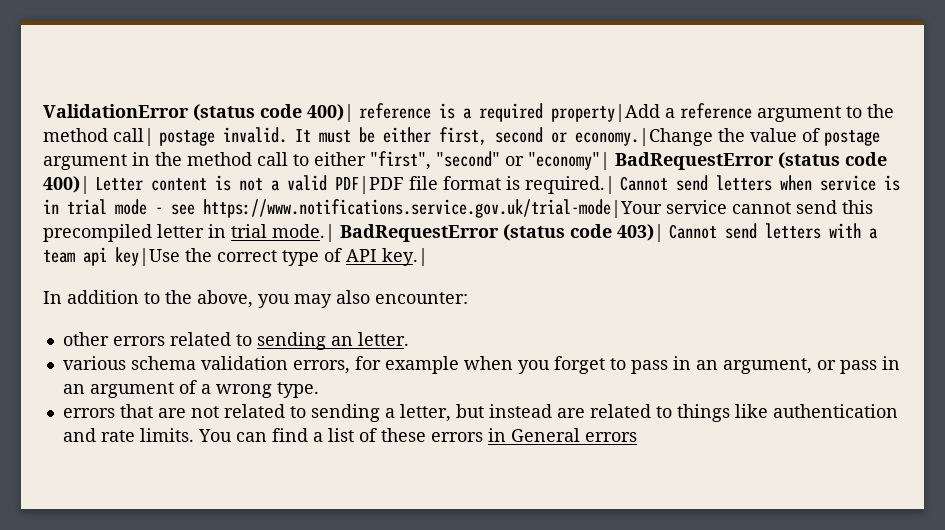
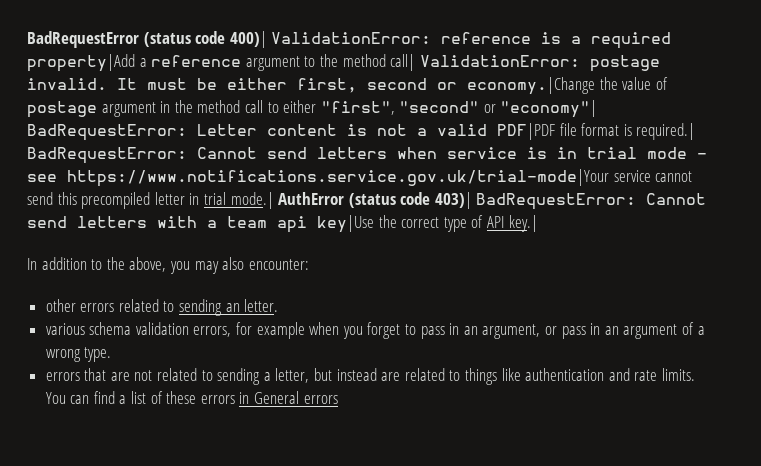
- ValidationError (status code 400)| reference is a required property|Add a reference argument to the method call| postage invalid.
+ BadRequestError (status code 400)| ValidationError: reference is a required property|Add a reference argument to the method call| ValidationError: postage invalid.
- It must be either first, second or economy.|Change the value of postage argument in the method call to either "first", "second" or "economy"| BadRequestError (status code 400)| Letter content is not a valid PDF|PDF file format is required.| Cannot send letters when service is in trial mode - see https://www.notifications.service.gov.uk/trial-mode|Your service cannot send this precompiled letter in trial mode.| BadRequestError (status code 403)| Cannot send letters with a team api key|Use the correct type of API key.|
+ It must be either first, second or economy.|Change the value of postage argument in the method call to either "first", "second" or "economy"| BadRequestError: Letter content is not a valid PDF|PDF file format is required.| BadRequestError: Cannot send letters when service is in trial mode - see https://www.notifications.service.gov.uk/trial-mode|Your service cannot send this precompiled letter in trial mode.| AuthError (status code 403)| BadRequestError: Cannot send letters with a team api key|Use the correct type of API key.|

